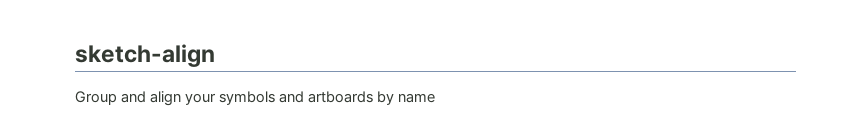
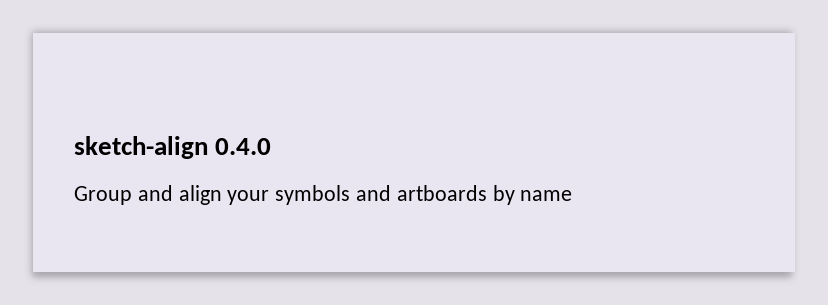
- sketch-align
+ sketch-align 0.4.0

